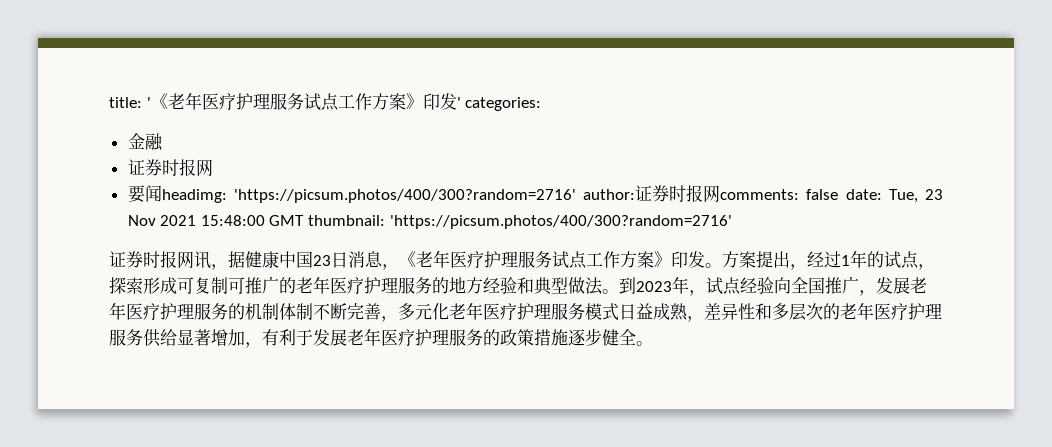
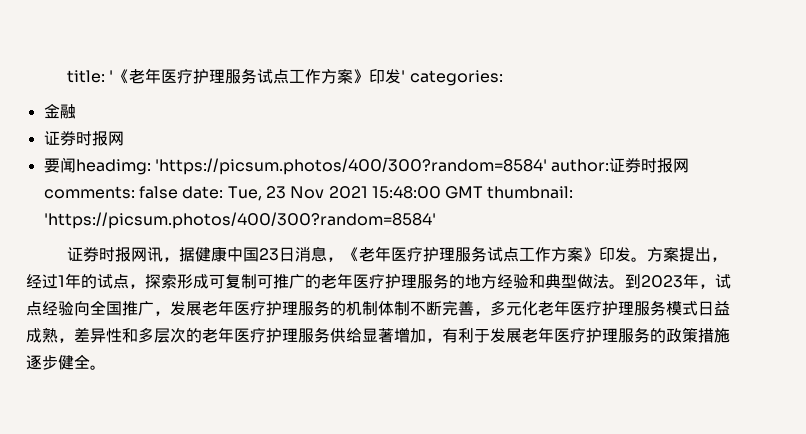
- 要闻headimg: 'https://picsum.photos/400/300?random=2716' author:证券时报网comments: false date: Tue, 23 Nov 2021 15:48:00 GMT thumbnail: 'https://picsum.photos/400/300?random=2716'
+ 要闻headimg: 'https://picsum.photos/400/300?random=8584' author:证券时报网comments: false date: Tue, 23 Nov 2021 15:48:00 GMT thumbnail: 'https://picsum.photos/400/300?random=8584'

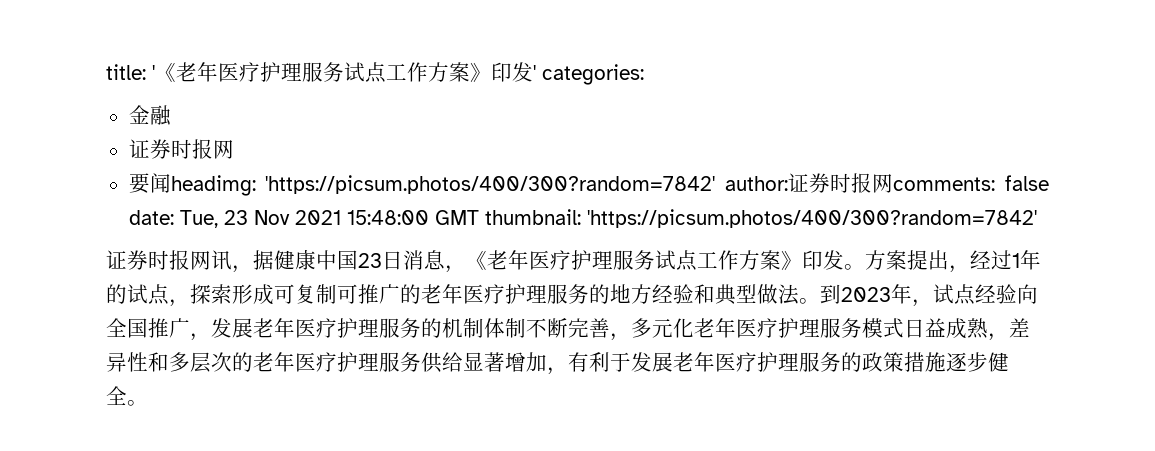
- 要闻headimg: 'https://picsum.photos/400/300?random=8584' author:证券时报网comments: false date: Tue, 23 Nov 2021 15:48:00 GMT thumbnail: 'https://picsum.photos/400/300?random=8584'
+ 要闻headimg: 'https://picsum.photos/400/300?random=7842' author:证券时报网comments: false date: Tue, 23 Nov 2021 15:48:00 GMT thumbnail: 'https://picsum.photos/400/300?random=7842'

